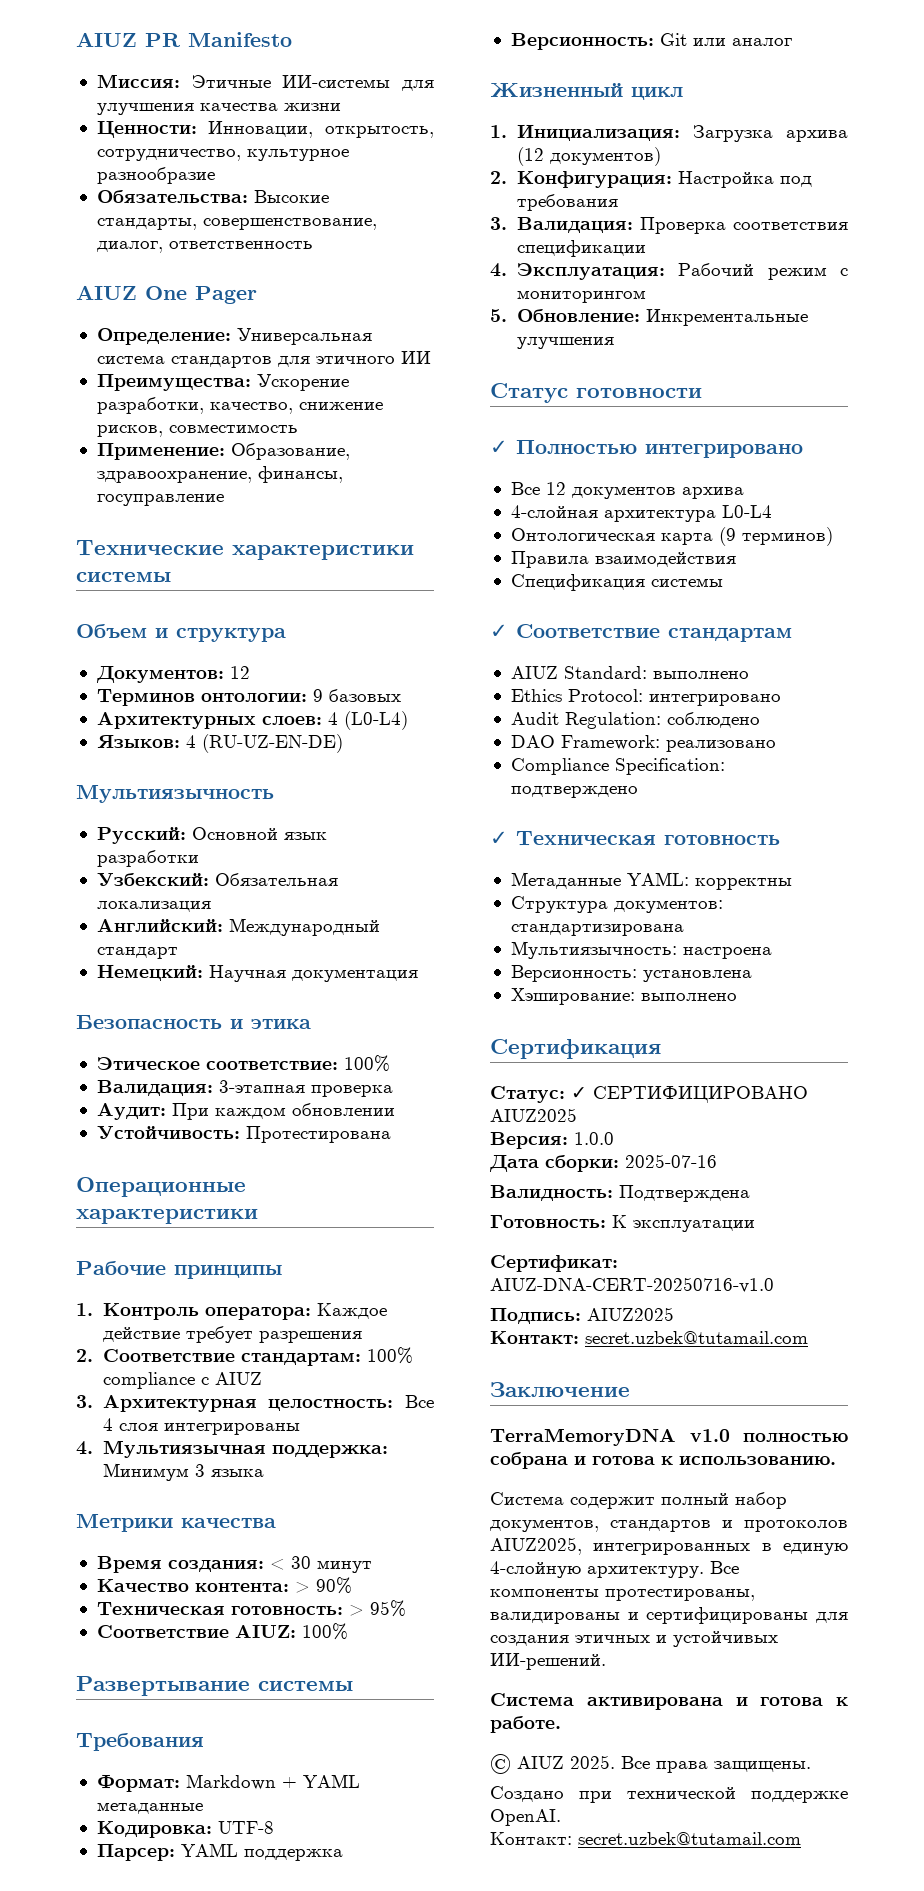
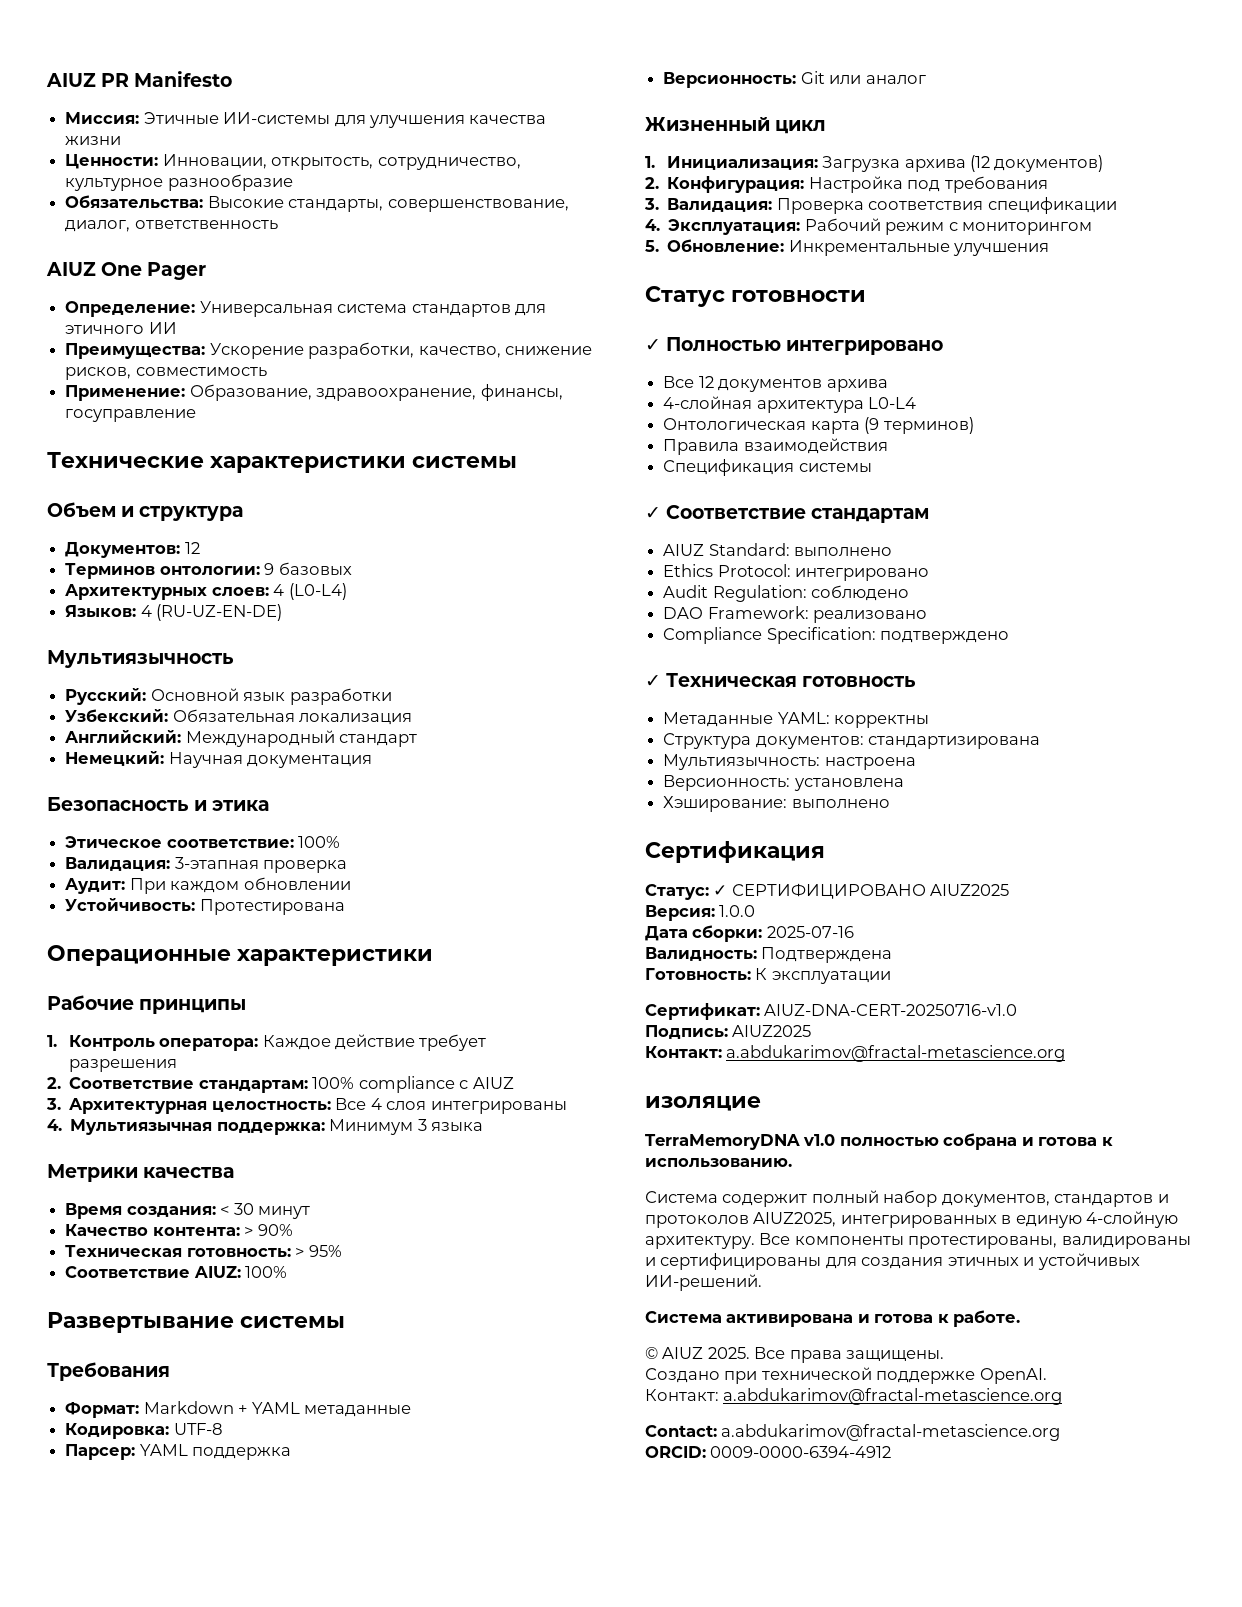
  Подпись: AIUZ2025
- Контакт: secret.uzbek@tutamail.com
- Заключение
+ Контакт: a.abdukarimov@fractal-metascience.org
+ изоляцие
  Создано при технической поддержке OpenAI.
- Контакт: secret.uzbek@tutamail.com
+ Контакт: a.abdukarimov@fractal-metascience.org
+ Contact: a.abdukarimov@fractal-metascience.org
+ ORCID: 0009-0000-6394-4912

